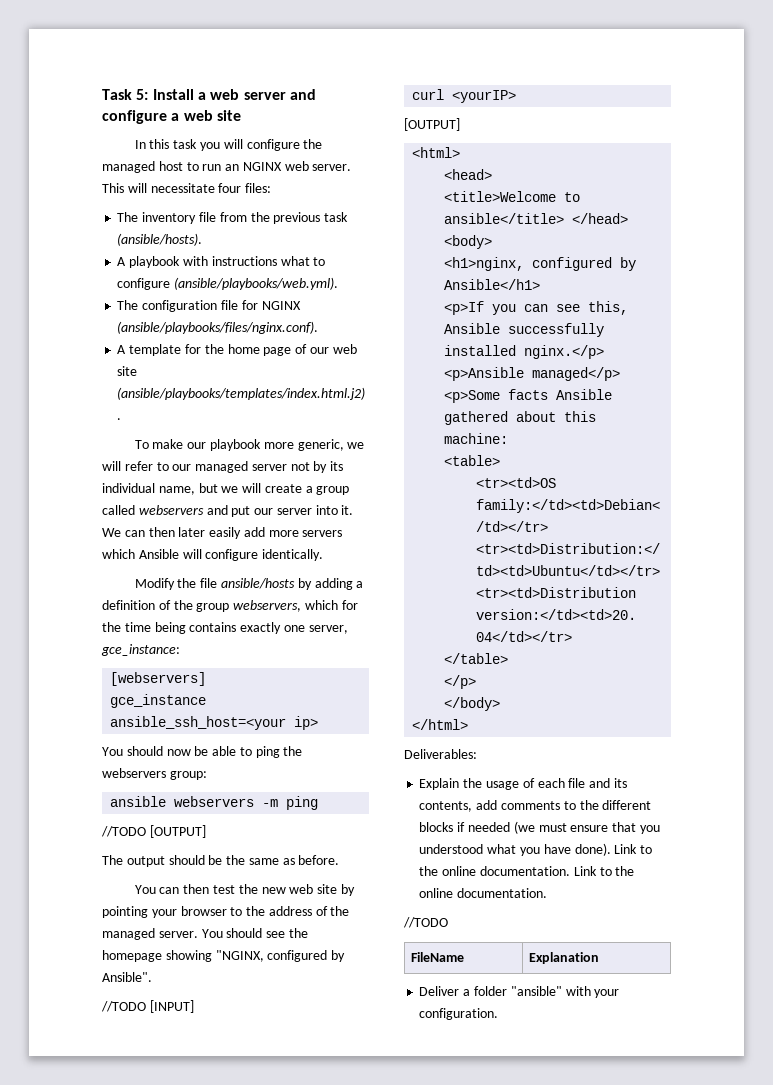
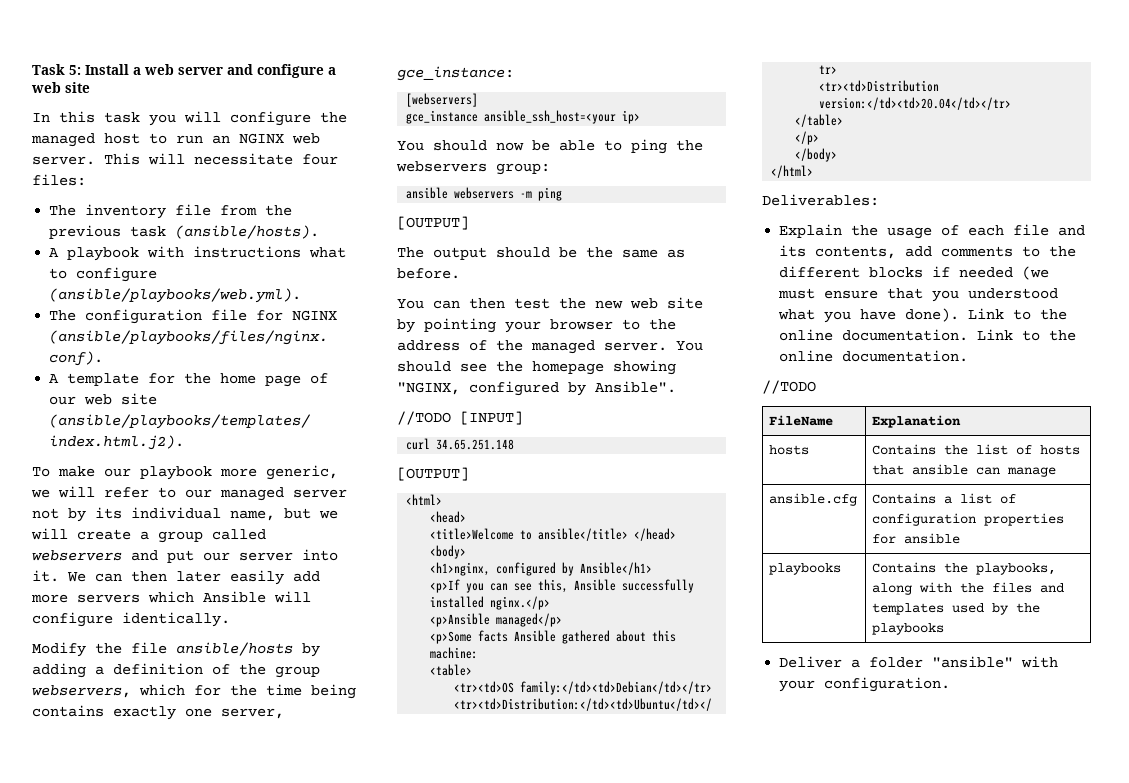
  ansible webservers -m ping
- //TODO [OUTPUT]
+ [OUTPUT]
- curl <yourIP>
+ curl 34.65.251.148
+ hosts | Contains the list of hosts that ansible can manage
+ ansible.cfg | Contains a list of configuration properties for ansible
+ playbooks | Contains the playbooks, along with the files and templates used by the playbooks

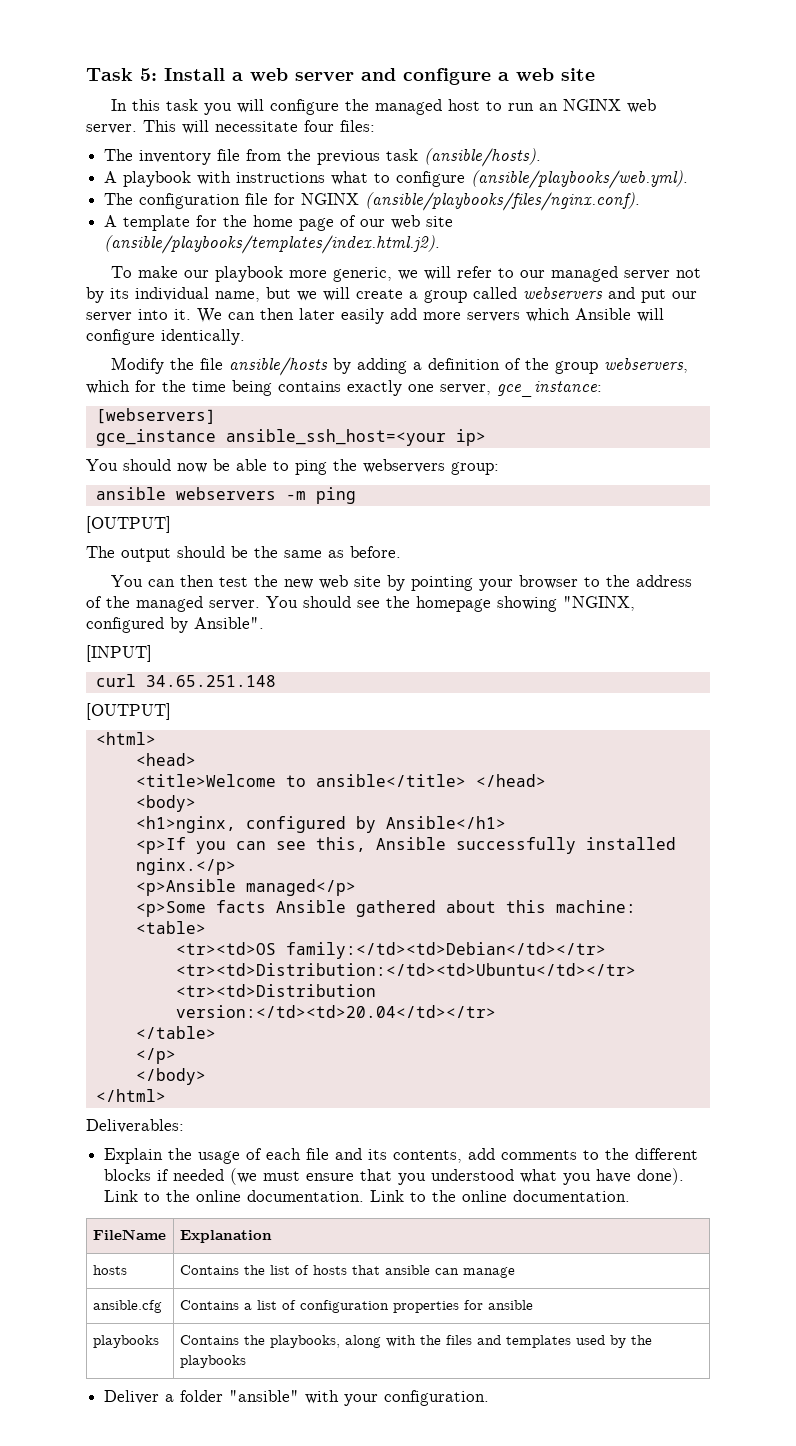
- //TODO [INPUT]
+ [INPUT]
  Link to the online documentation. Link to the online documentation.
- //TODO

